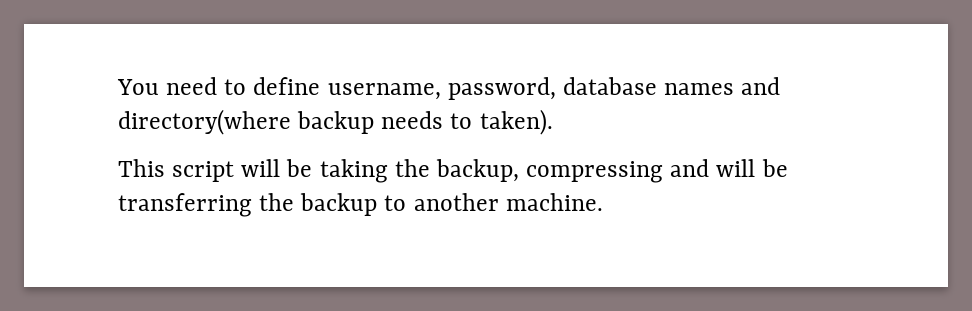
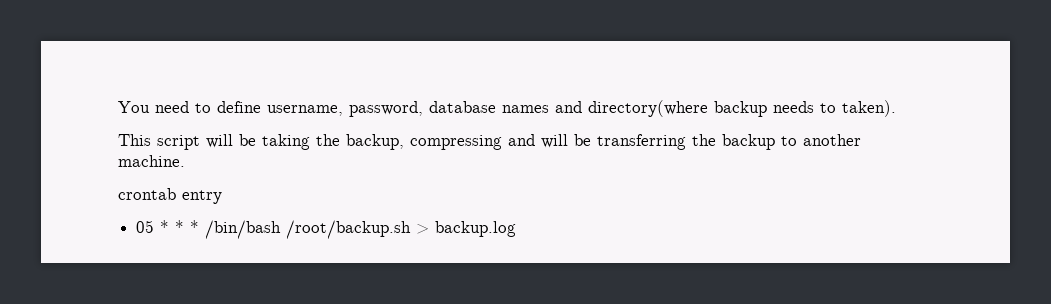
+ crontab entry
+ 05 * * * /bin/bash /root/backup.sh > backup.log

